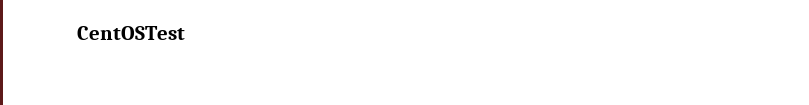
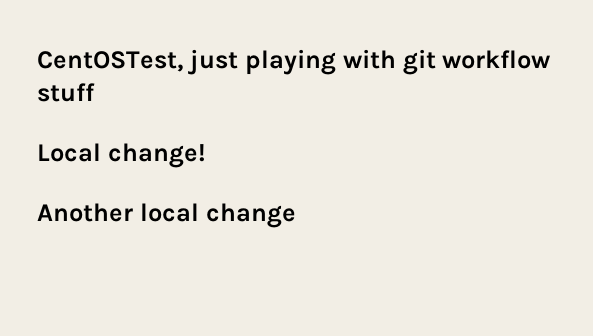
- CentOSTest
+ CentOSTest, just playing with git workflow stuff
+ Local change!
+ Another local change

